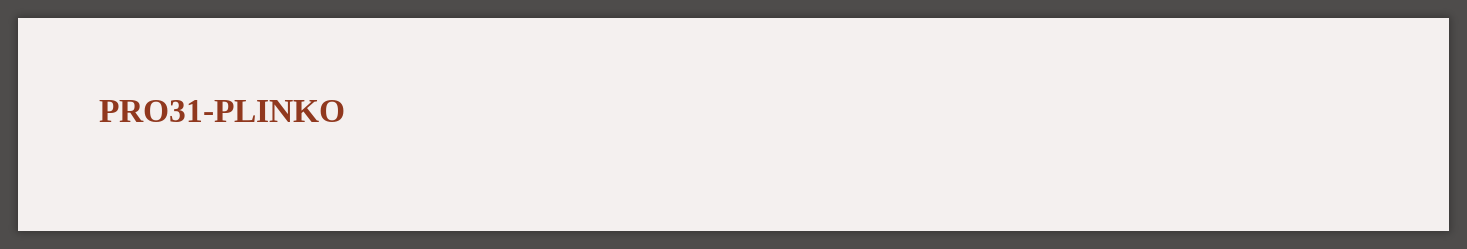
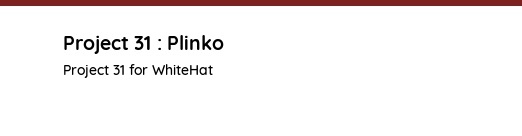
- PRO31-PLINKO
+ Project 31 : Plinko
+ Project 31 for WhiteHat

